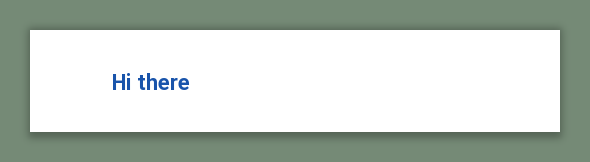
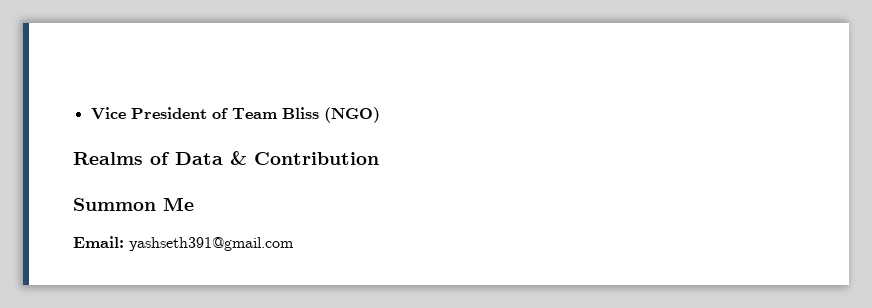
- Hi there
+ Vice President of Team Bliss (NGO)
+ Realms of Data & Contribution
+ Summon Me
+ Email: yashseth391@gmail.com

